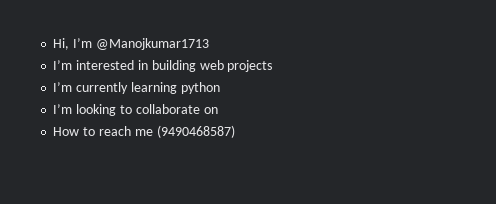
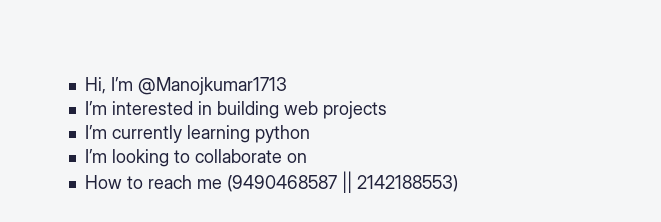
- How to reach me (9490468587)
+ How to reach me (9490468587 || 2142188553)

